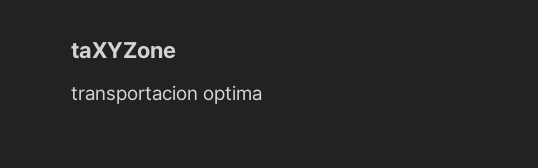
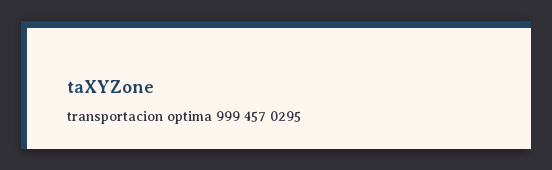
- transportacion optima
+ transportacion optima 999 457 0295

